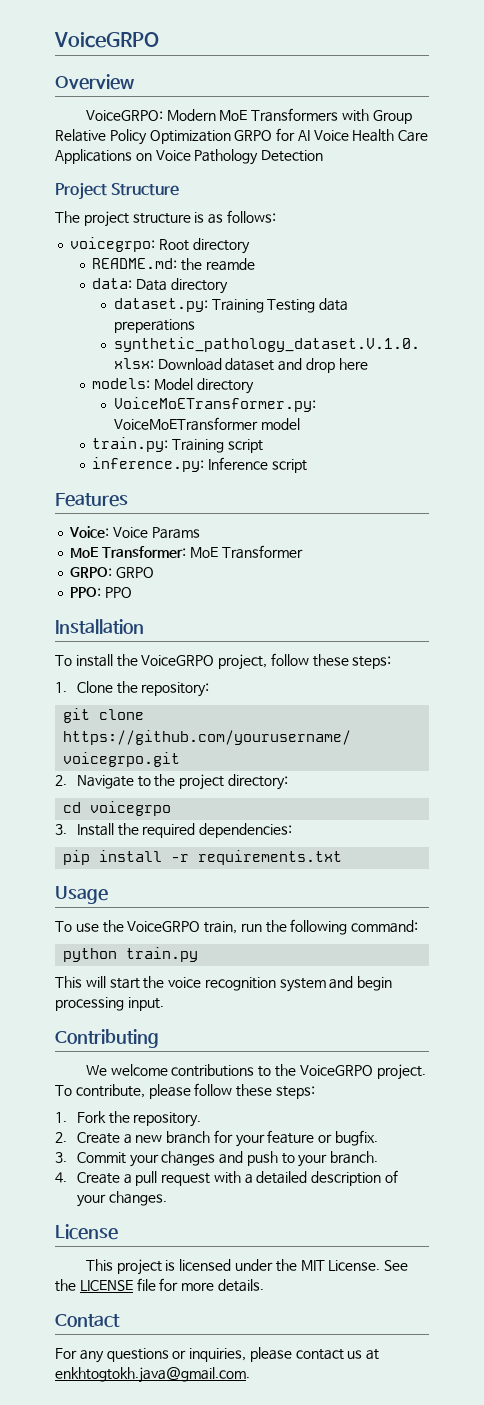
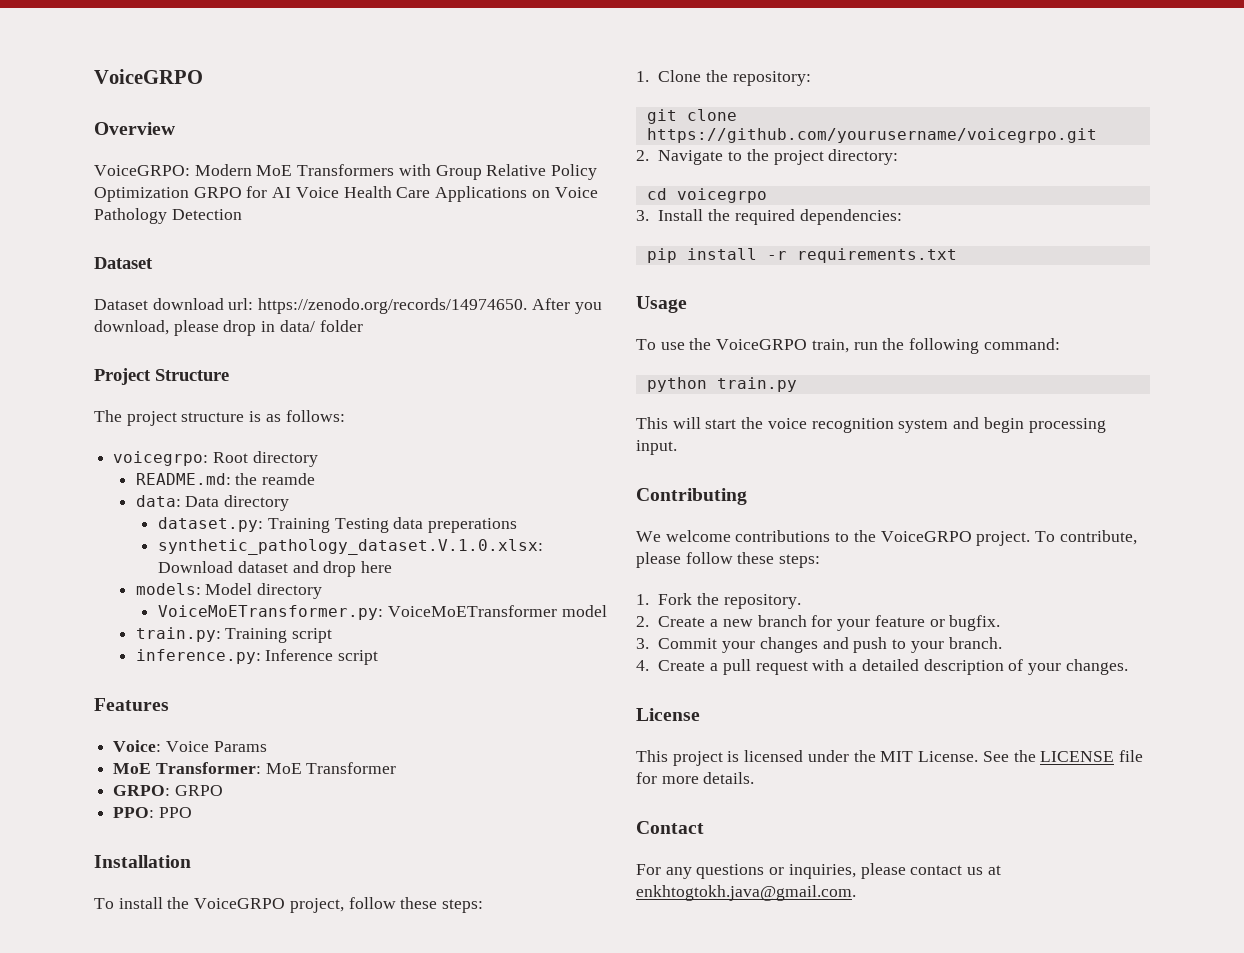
  VoiceGRPO: Modern MoE Transformers with Group Relative Policy Optimization GRPO for AI Voice Health Care Applications on Voice Pathology Detection
+ Dataset
+ Dataset download url: https://zenodo.org/records/14974650. After you download, please drop in data/ folder

